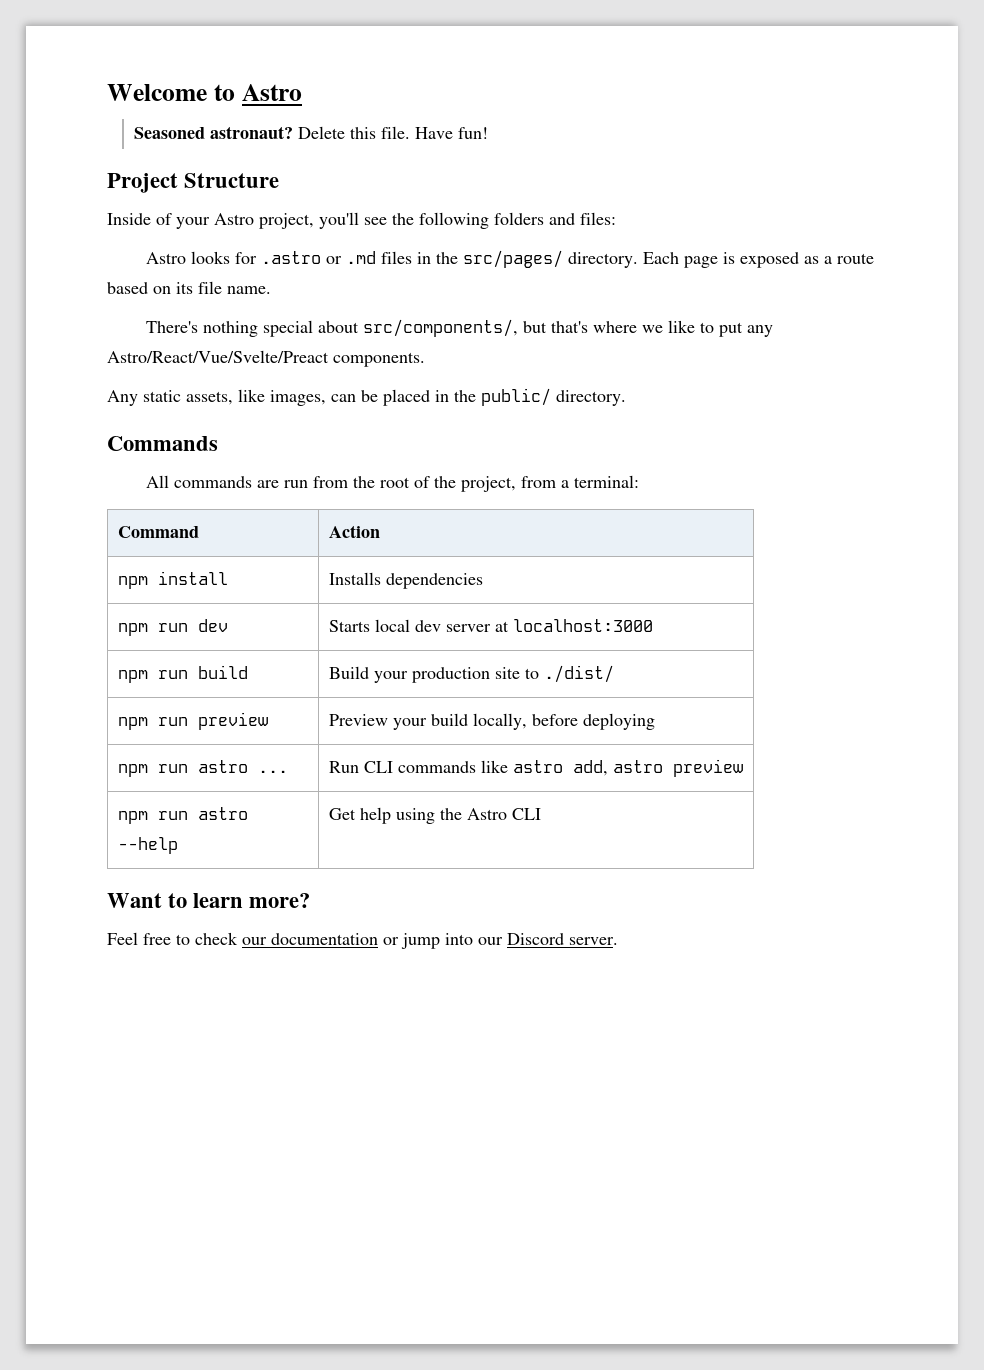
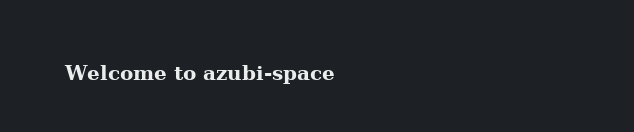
- Welcome to Astro
- Seasoned astronaut? Delete this file. Have fun!
- Project Structure
- Inside of your Astro project, you'll see the following folders and files:
- Astro looks for .astro or .md files in the src/pages/ directory. Each page is exposed as a route based on its file name.
- There's nothing special about src/components/, but that's where we like to put any Astro/React/Vue/Svelte/Preact components.
- Any static assets, like images, can be placed in the public/ directory.
- Commands
- All commands are run from the root of the project, from a terminal:
- Command | Action
- npm install | Installs dependencies
- npm run dev | Starts local dev server at localhost:3000
- npm run build | Build your production site to ./dist/
- npm run preview | Preview your build locally, before deploying
- npm run astro ... | Run CLI commands like astro add, astro preview
- npm run astro --help | Get help using the Astro CLI
- Want to learn more?
- Feel free to check our documentation or jump into our Discord server.
+ Welcome to azubi-space

